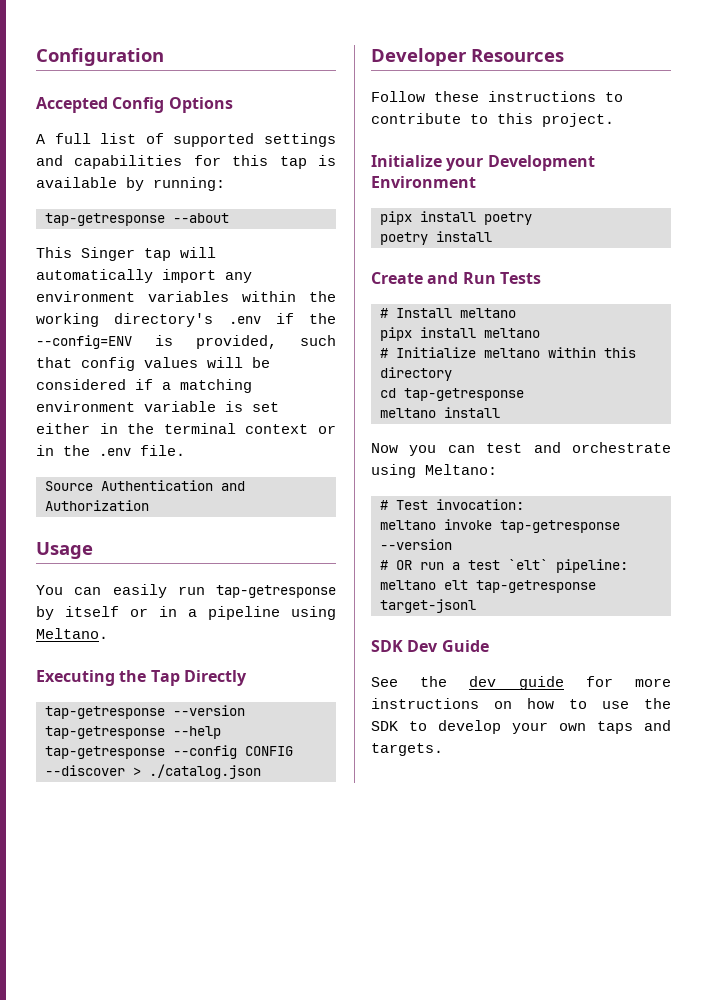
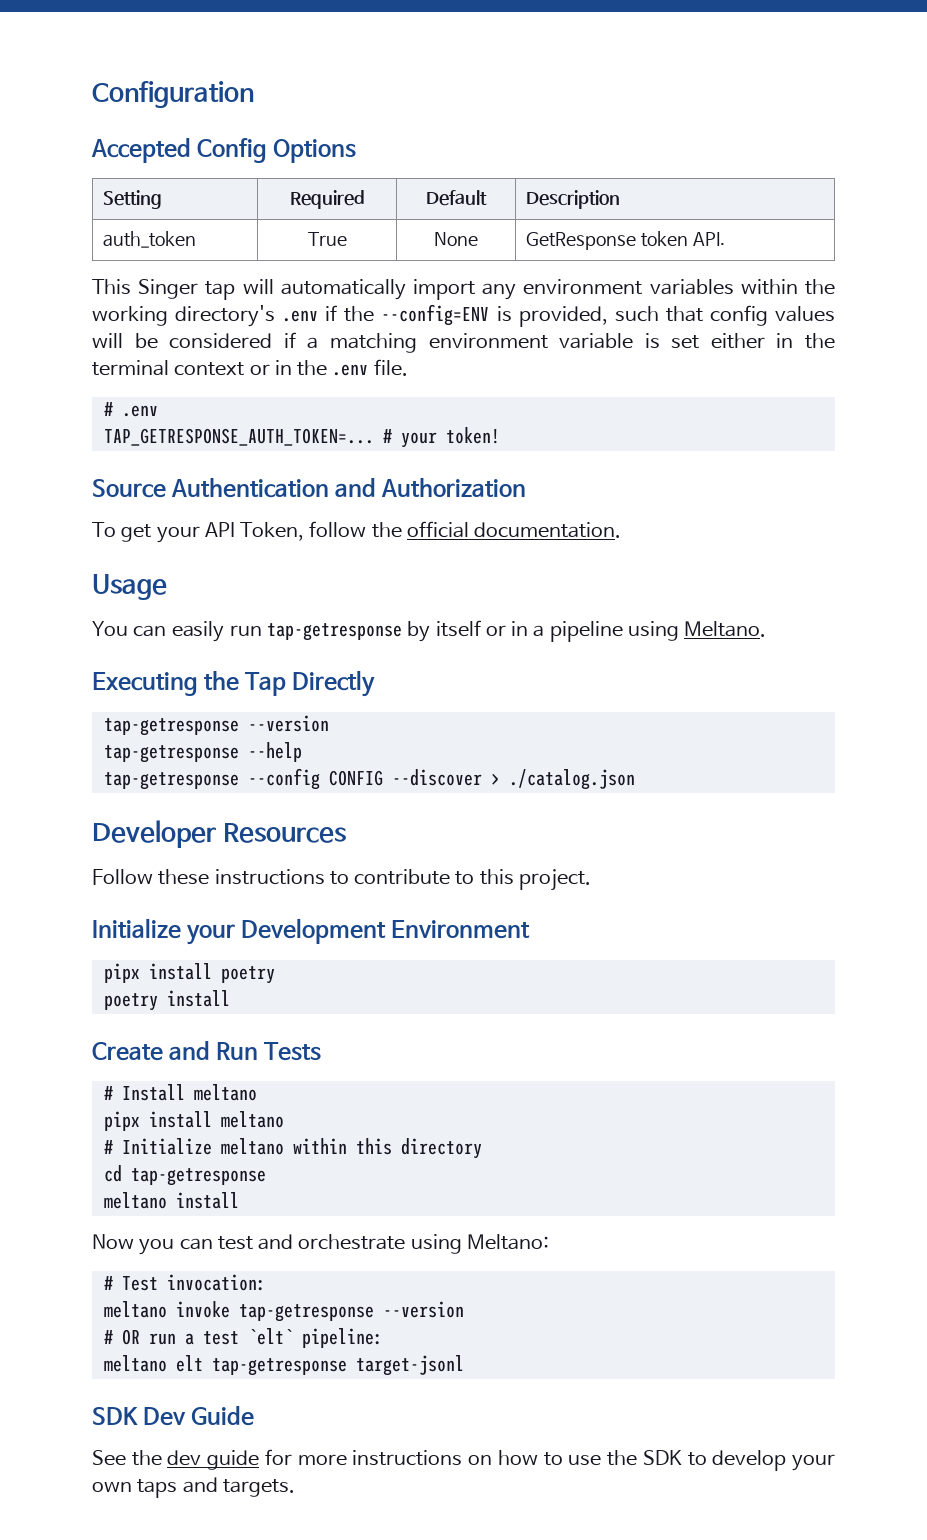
- A full list of supported settings and capabilities for this tap is available by running:
- tap-getresponse --about
+ Setting | Required | Default | Description
+ auth_token | True | None | GetResponse token API.
+ # .env
+ TAP_GETRESPONSE_AUTH_TOKEN=... # your token!
  Source Authentication and Authorization
+ To get your API Token, follow the official documentation.

